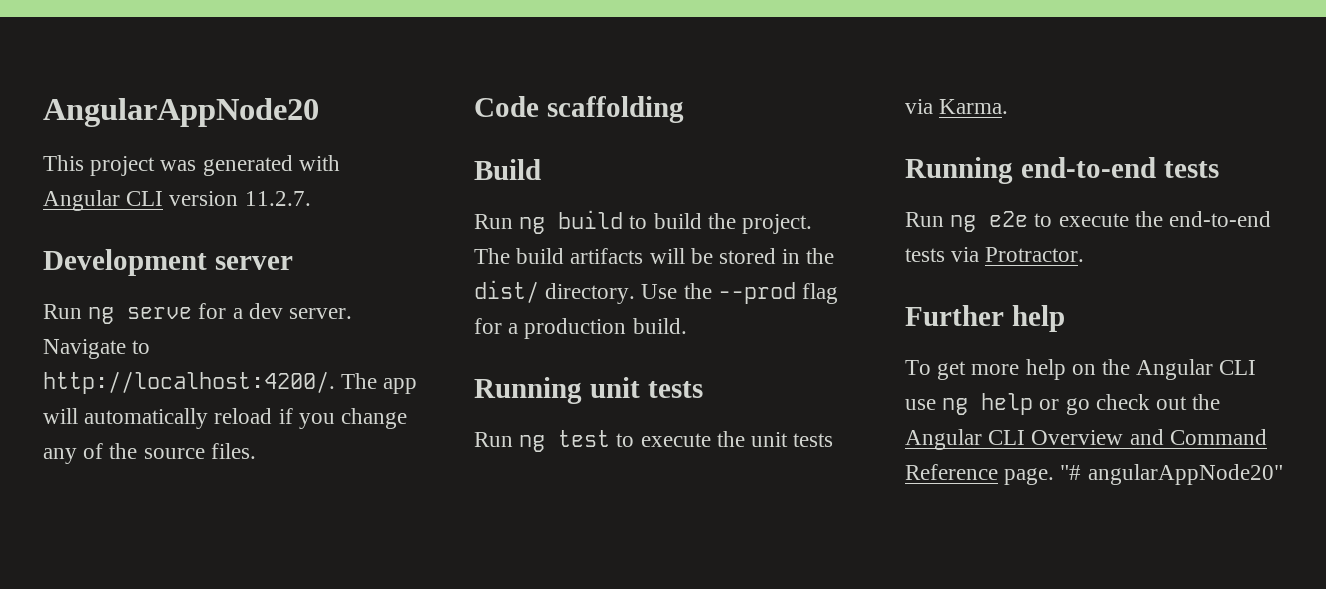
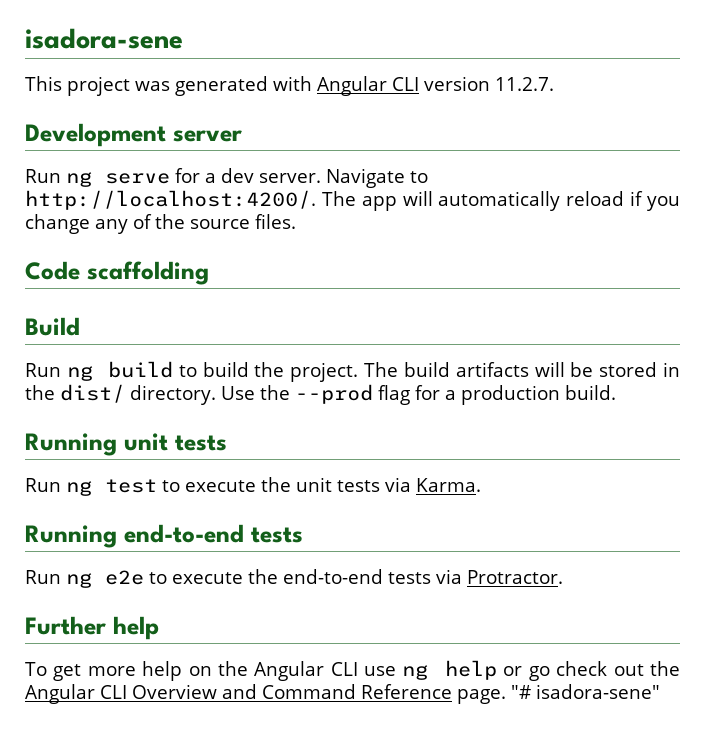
- AngularAppNode20
+ isadora-sene
- "# angularAppNode20"
+ "# isadora-sene"

